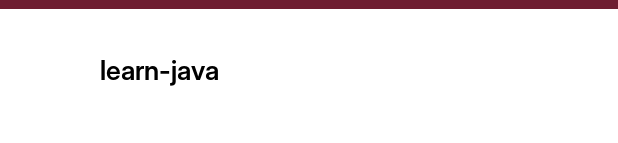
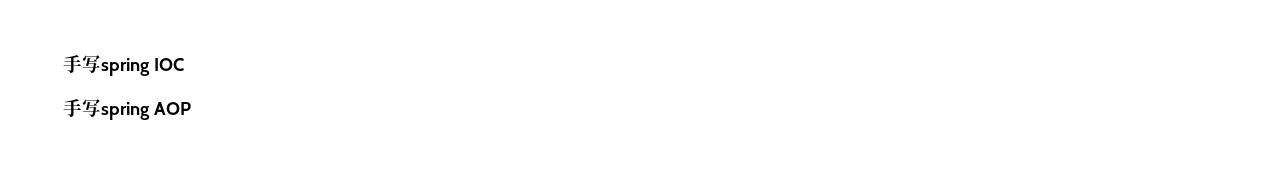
- learn-java
+ 手写spring IOC
+ 手写spring AOP

